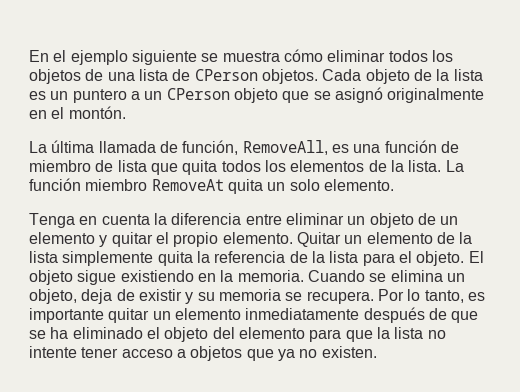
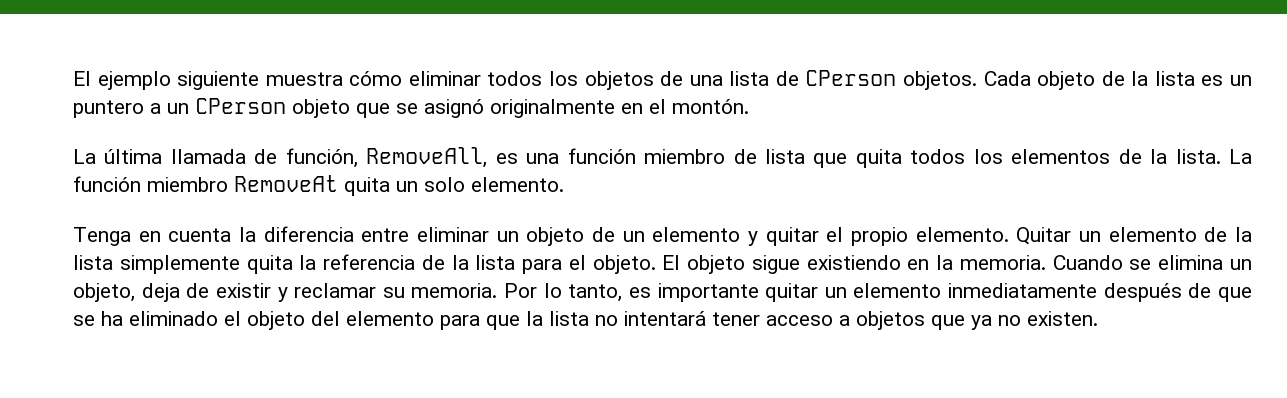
- En el ejemplo siguiente se muestra cómo eliminar todos los objetos de una lista de CPerson objetos.
+ El ejemplo siguiente muestra cómo eliminar todos los objetos de una lista de CPerson objetos.
- La última llamada de función, RemoveAll, es una función de miembro de lista que quita todos los elementos de la lista.
+ La última llamada de función, RemoveAll, es una función miembro de lista que quita todos los elementos de la lista.
- Cuando se elimina un objeto, deja de existir y su memoria se recupera.
+ Cuando se elimina un objeto, deja de existir y reclamar su memoria.
- Por lo tanto, es importante quitar un elemento inmediatamente después de que se ha eliminado el objeto del elemento para que la lista no intente tener acceso a objetos que ya no existen.
+ Por lo tanto, es importante quitar un elemento inmediatamente después de que se ha eliminado el objeto del elemento para que la lista no intentará tener acceso a objetos que ya no existen.

